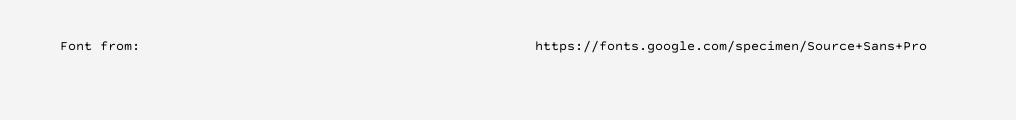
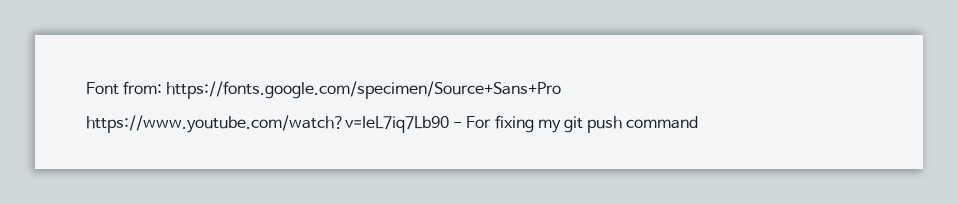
+ https://www.youtube.com/watch?v=IeL7iq7Lb90 - For fixing my git push command

